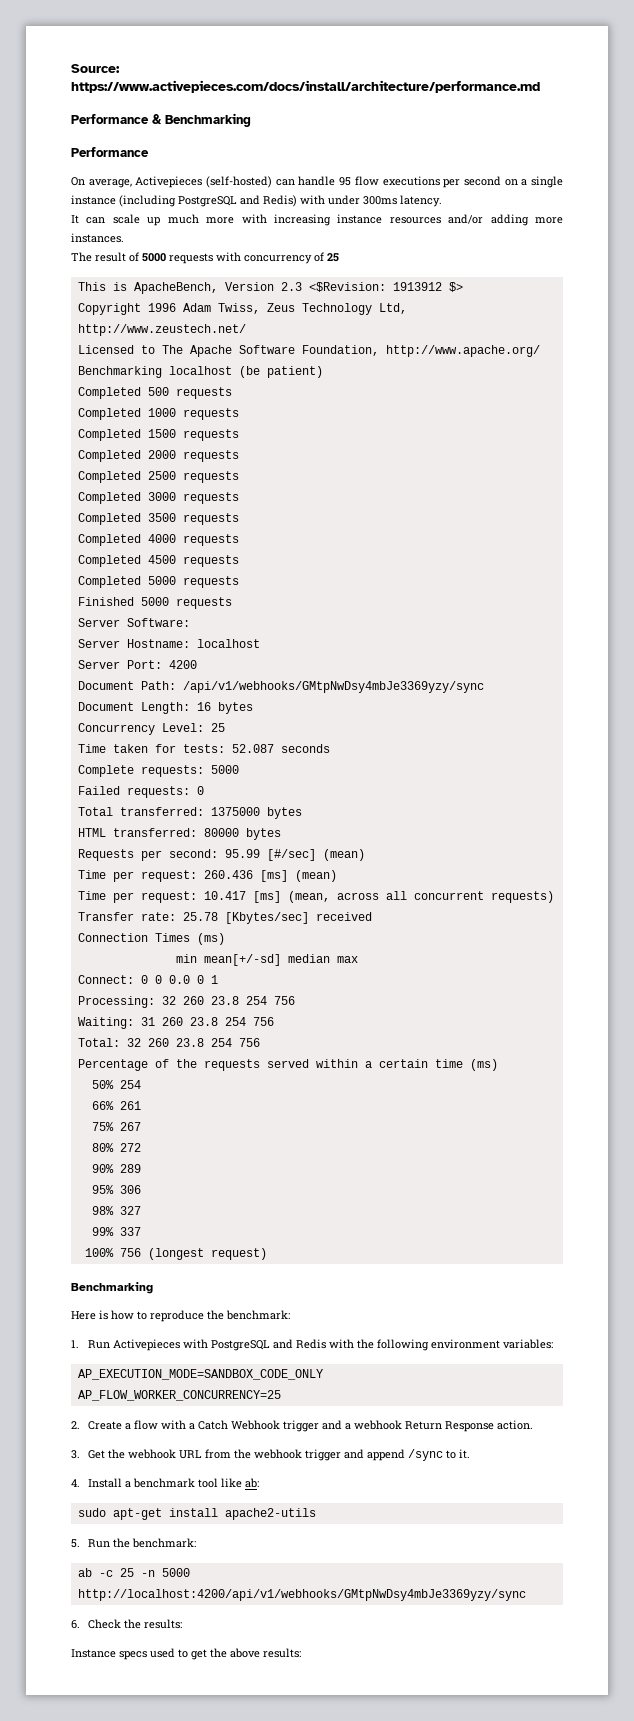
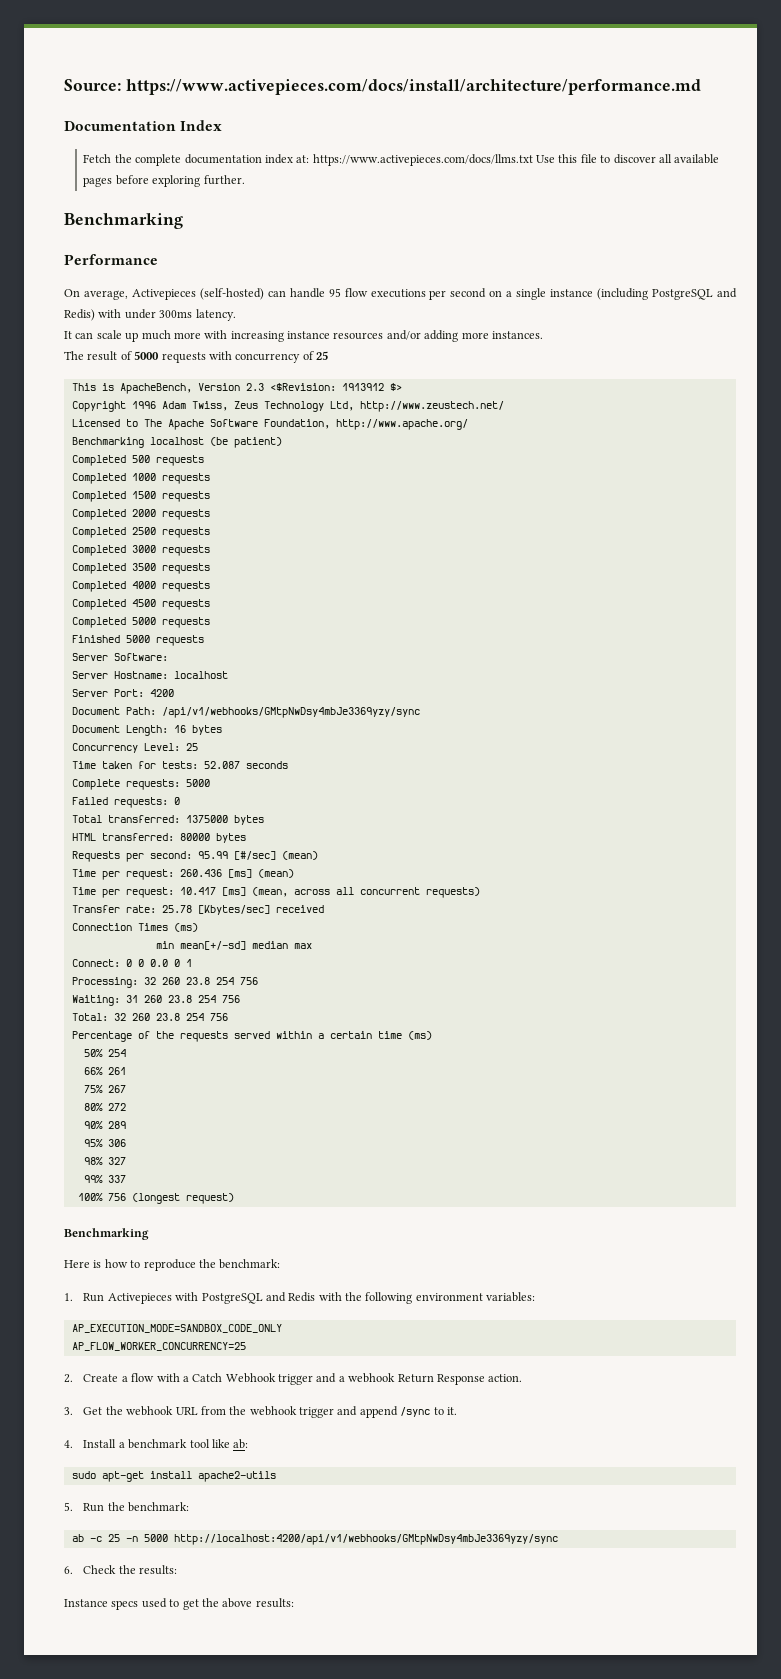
- Performance & Benchmarking
+ Documentation Index
+ Fetch the complete documentation index at: https://www.activepieces.com/docs/llms.txt Use this file to discover all available pages before exploring further.
+ Benchmarking

